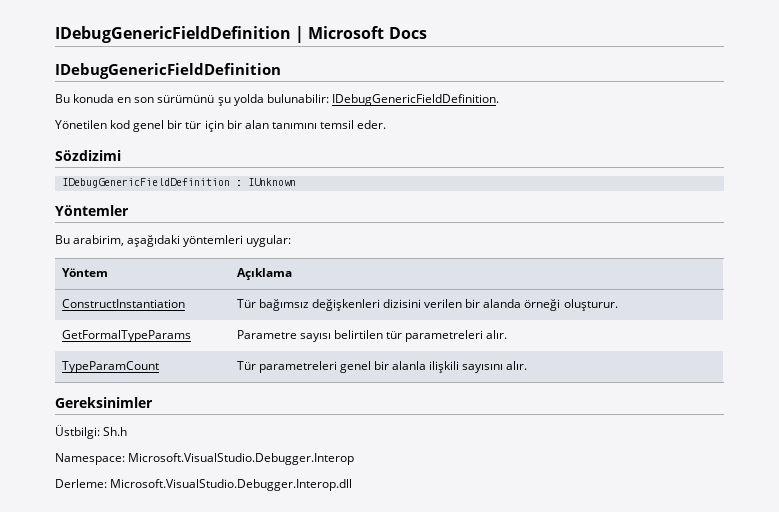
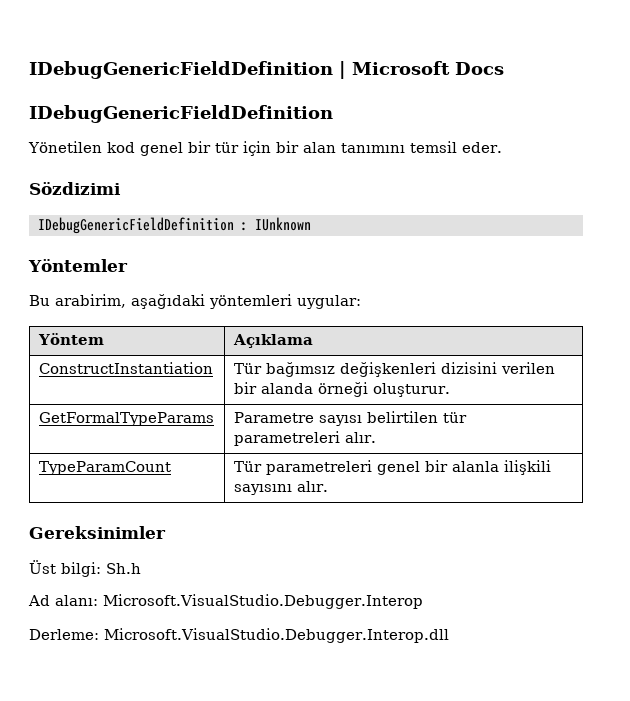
- Bu konuda en son sürümünü şu yolda bulunabilir: IDebugGenericFieldDefinition.
- Üstbilgi: Sh.h
+ Üst bilgi: Sh.h
- Namespace: Microsoft.VisualStudio.Debugger.Interop
+ Ad alanı: Microsoft.VisualStudio.Debugger.Interop

